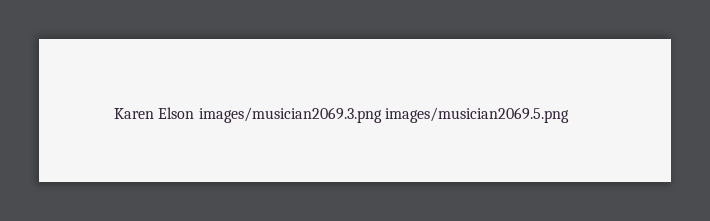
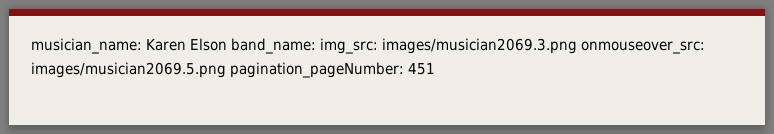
- Karen Elson images/musician2069.3.png images/musician2069.5.png
+ musician_name: Karen Elson band_name: img_src: images/musician2069.3.png onmouseover_src: images/musician2069.5.png pagination_pageNumber: 451

